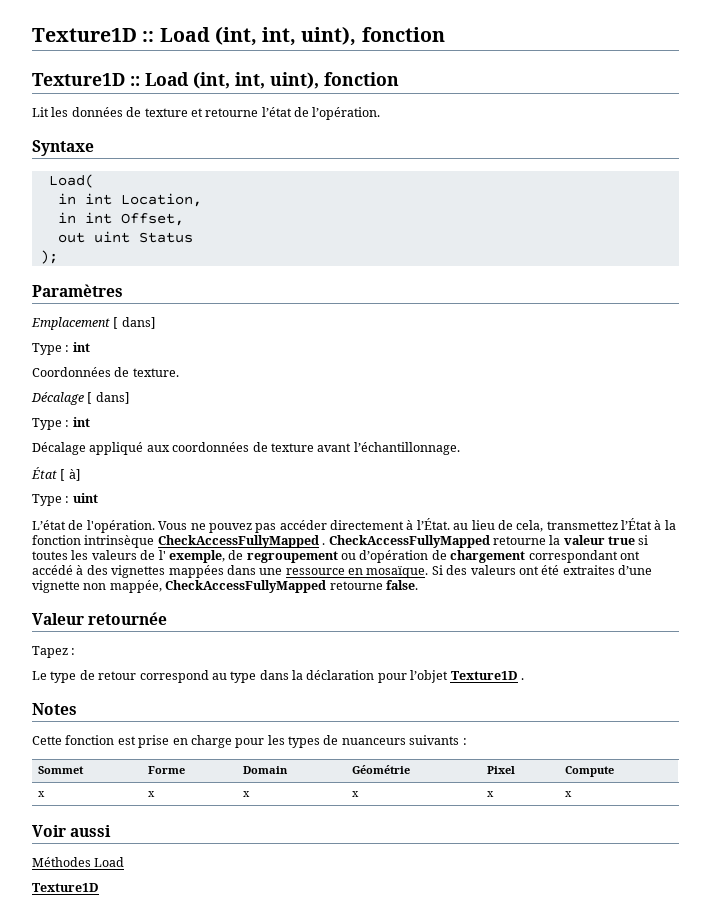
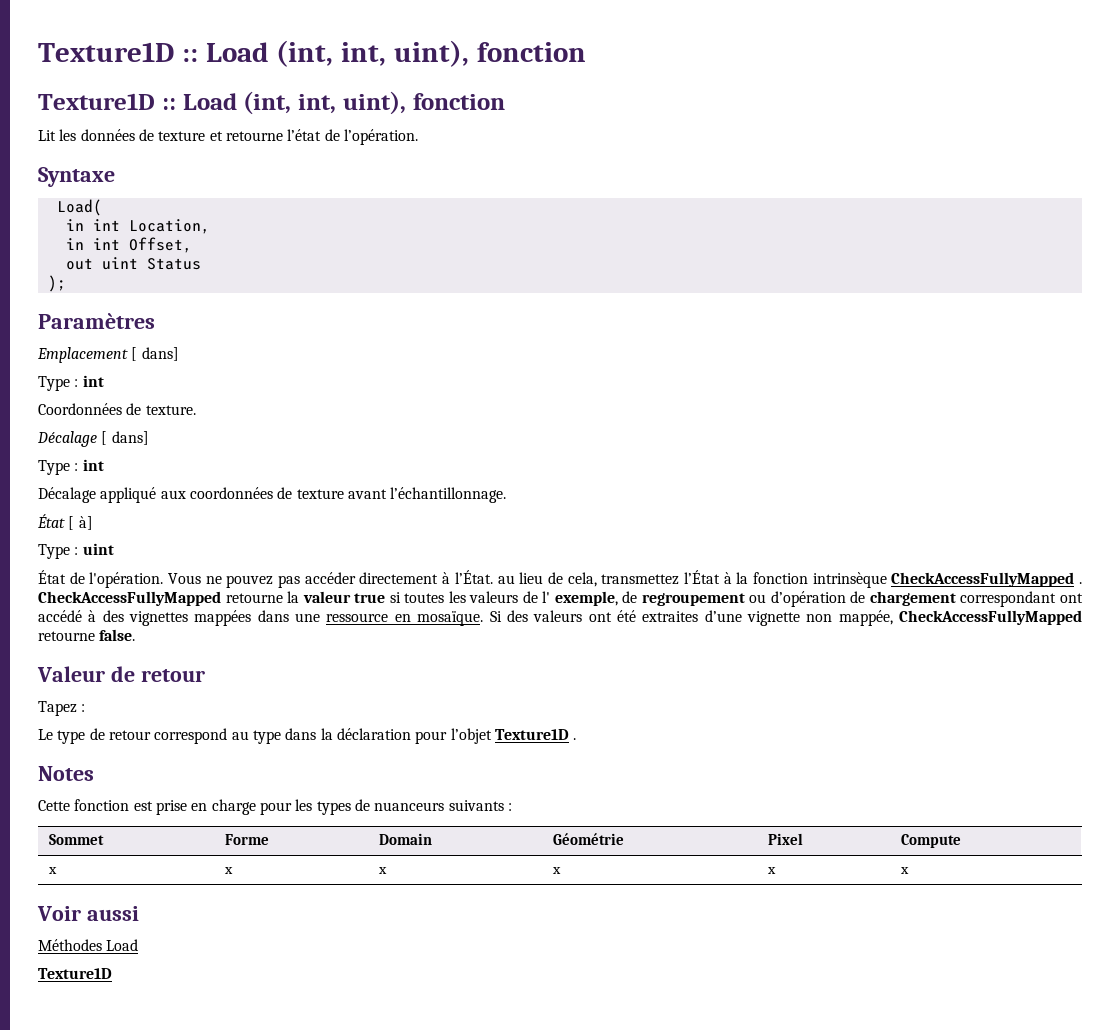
- L’état de l'opération.
+ État de l'opération.
- Valeur retournée
+ Valeur de retour

